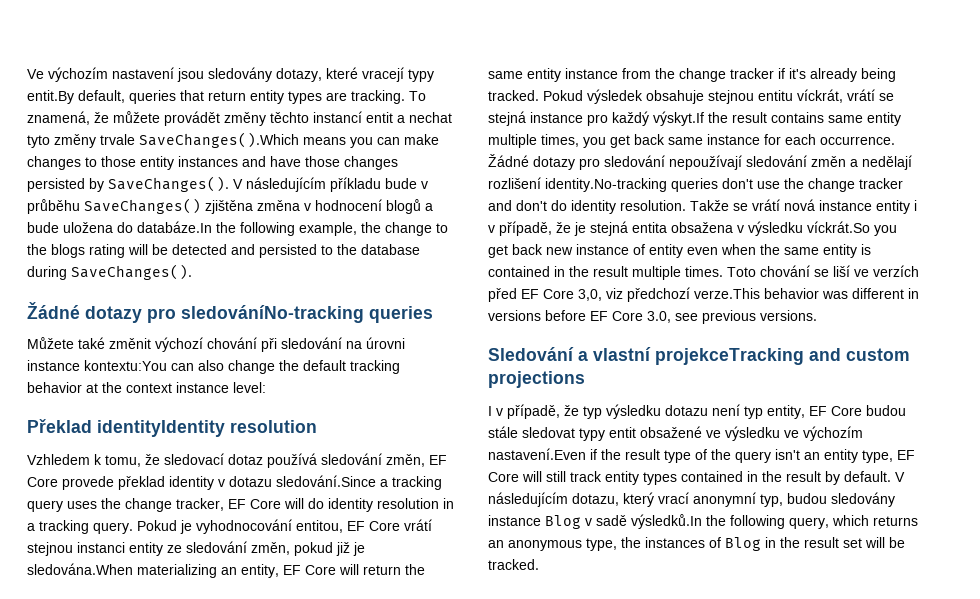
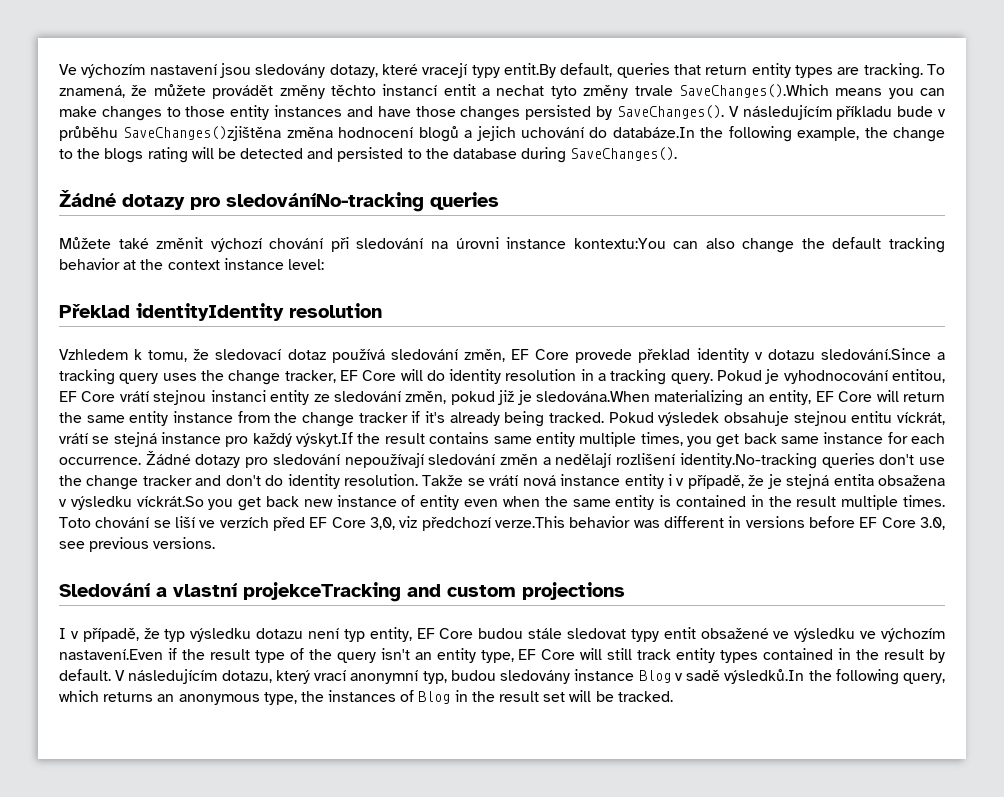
- V následujícím příkladu bude v průběhu SaveChanges() zjištěna změna v hodnocení blogů a bude uložena do databáze.In the following example, the change to the blogs rating will be detected and persisted to the database during SaveChanges().
+ V následujícím příkladu bude v průběhu SaveChanges()zjištěna změna hodnocení blogů a jejich uchování do databáze.In the following example, the change to the blogs rating will be detected and persisted to the database during SaveChanges().

